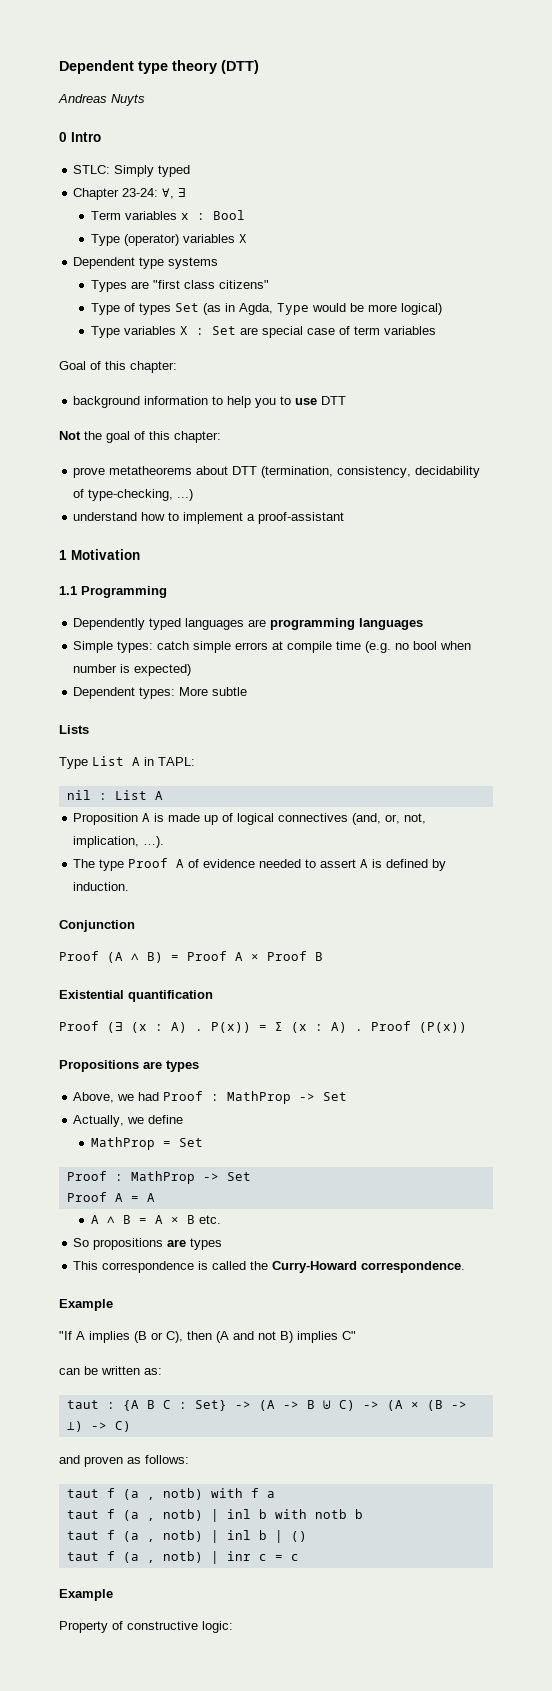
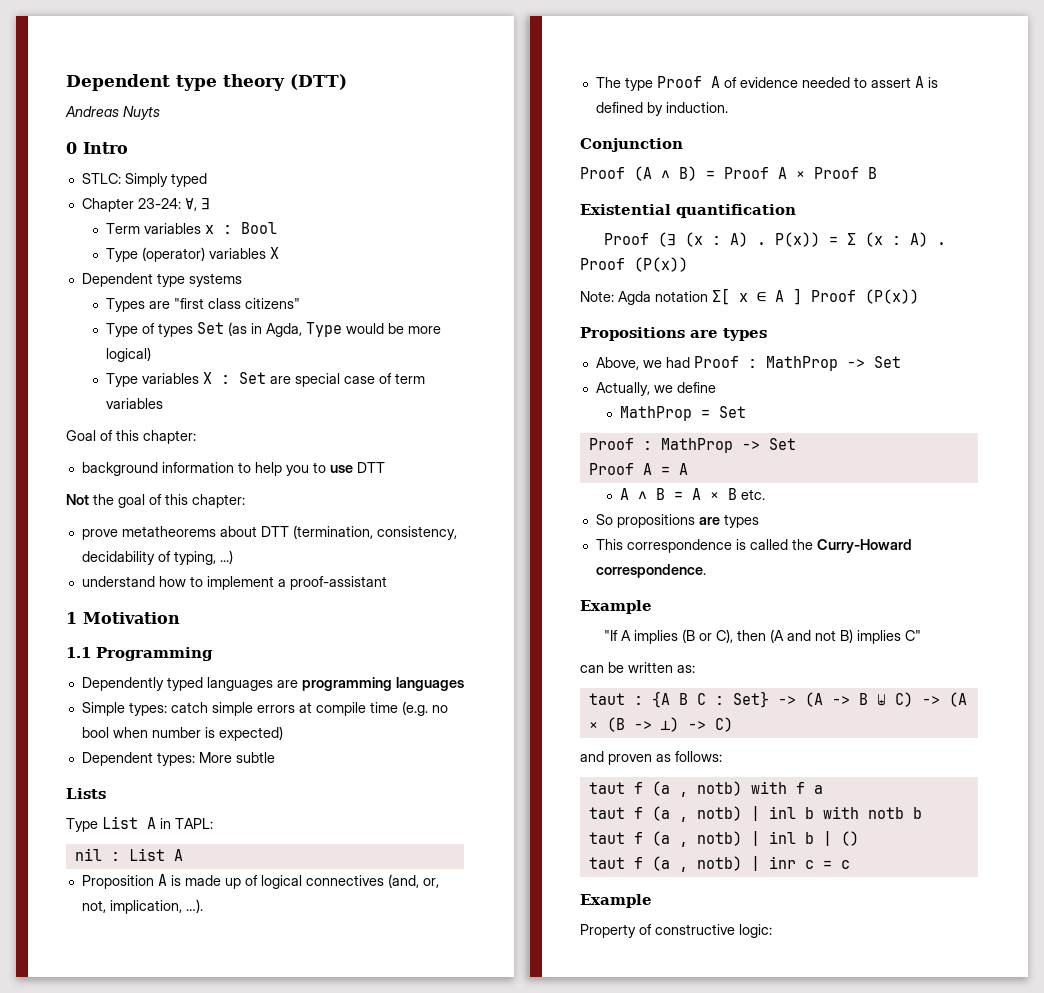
- prove metatheorems about DTT (termination, consistency, decidability of type-checking, ...)
+ prove metatheorems about DTT (termination, consistency, decidability of typing, ...)
+ Note: Agda notation Σ[ x ∈ A ] Proof (P(x))

